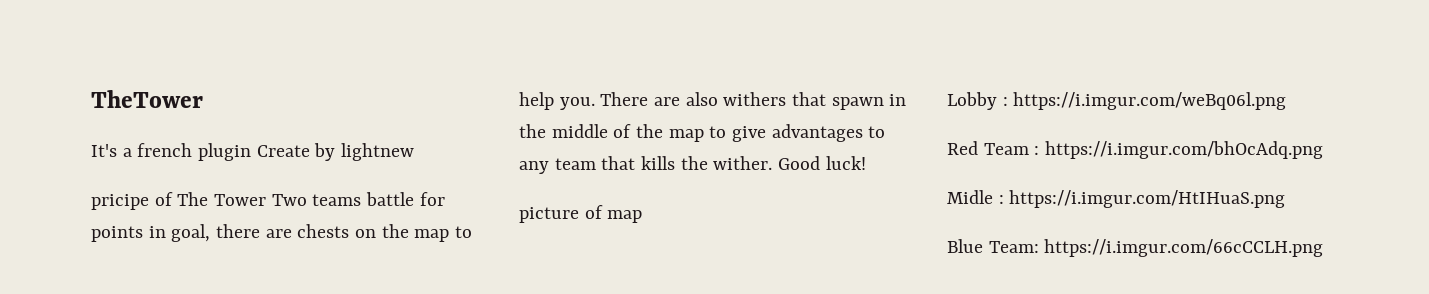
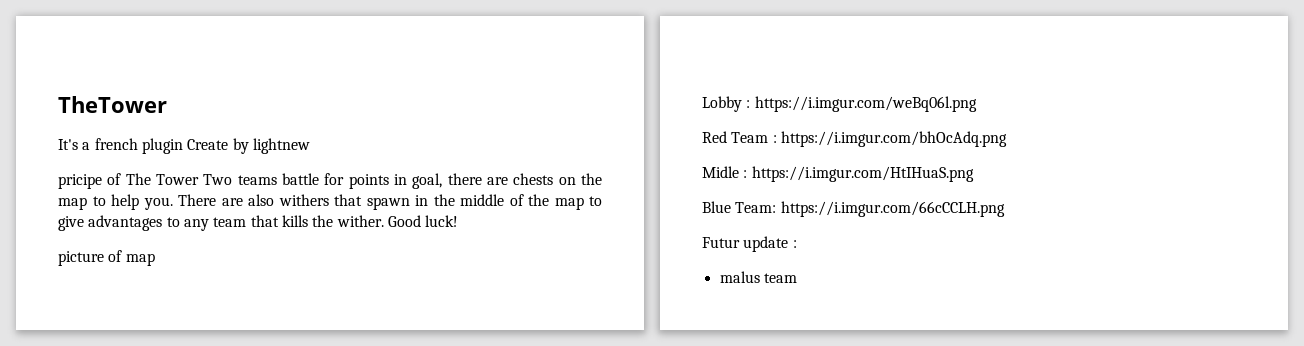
+ Futur update :
+ malus team

